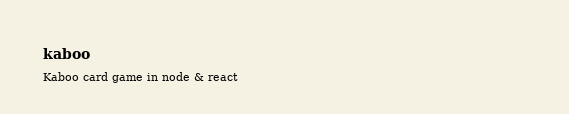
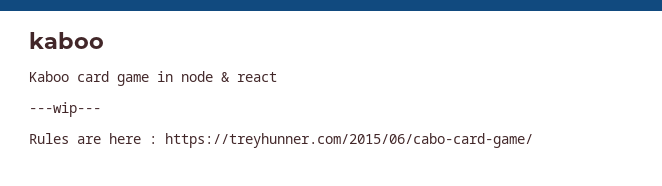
+ ---wip---
+ Rules are here : https://treyhunner.com/2015/06/cabo-card-game/

